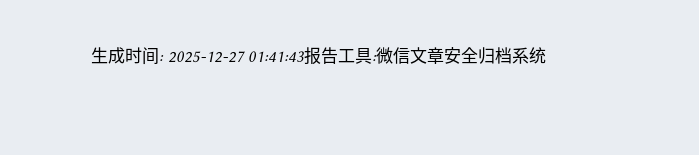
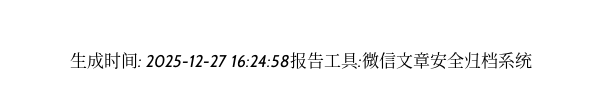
- 生成时间: 2025-12-27 01:41:43报告工具:微信文章安全归档系统
+ 生成时间: 2025-12-27 16:24:58报告工具:微信文章安全归档系统

